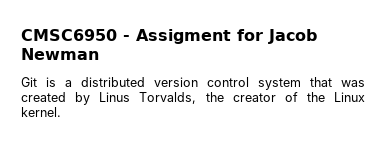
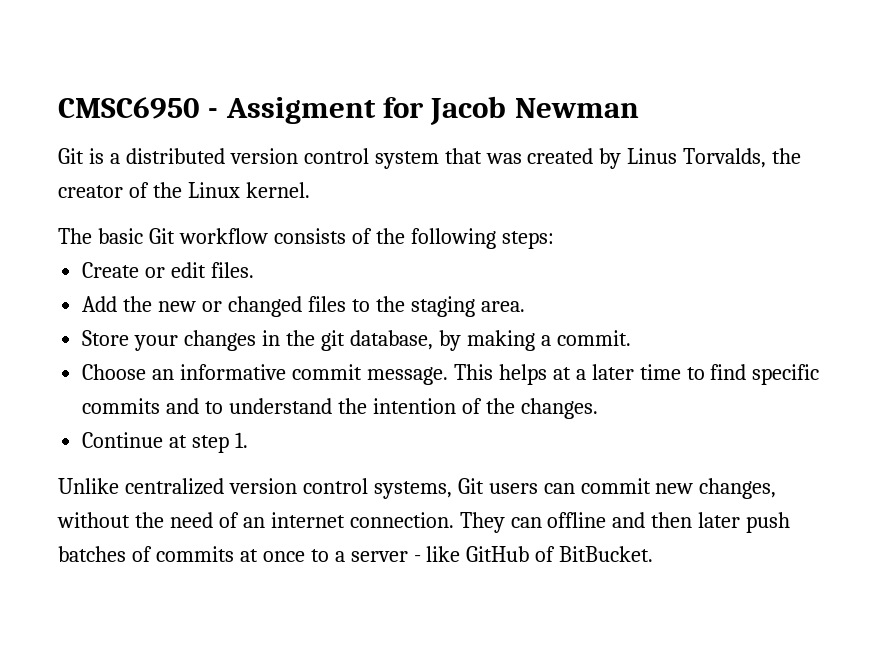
+ The basic Git workflow consists of the following steps:
+ Create or edit files.
+ Add the new or changed files to the staging area.
+ Store your changes in the git database, by making a commit.
+ Choose an informative commit message. This helps at a later time to find specific commits and to understand the intention of the changes.
+ Continue at step 1.
+ Unlike centralized version control systems, Git users can commit new changes, without the need of an internet connection. They can offline and then later push batches of commits at once to a server - like GitHub of BitBucket.

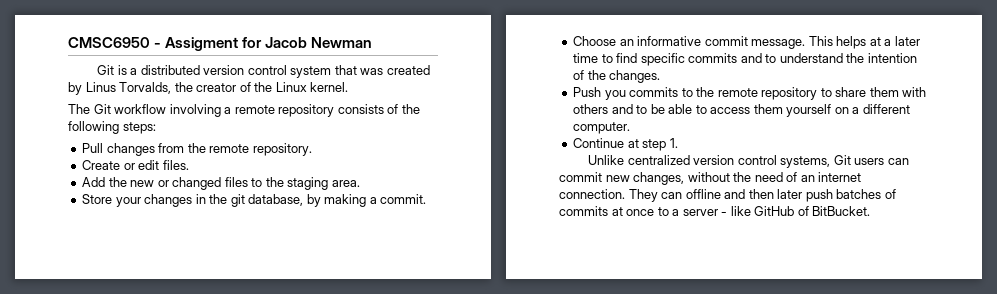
- The basic Git workflow consists of the following steps:
+ The Git workflow involving a remote repository consists of the following steps:
+ Pull changes from the remote repository.
+ Push you commits to the remote repository to share them with others and to be able to access them yourself on a different computer.

